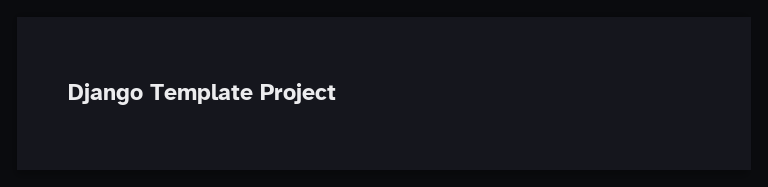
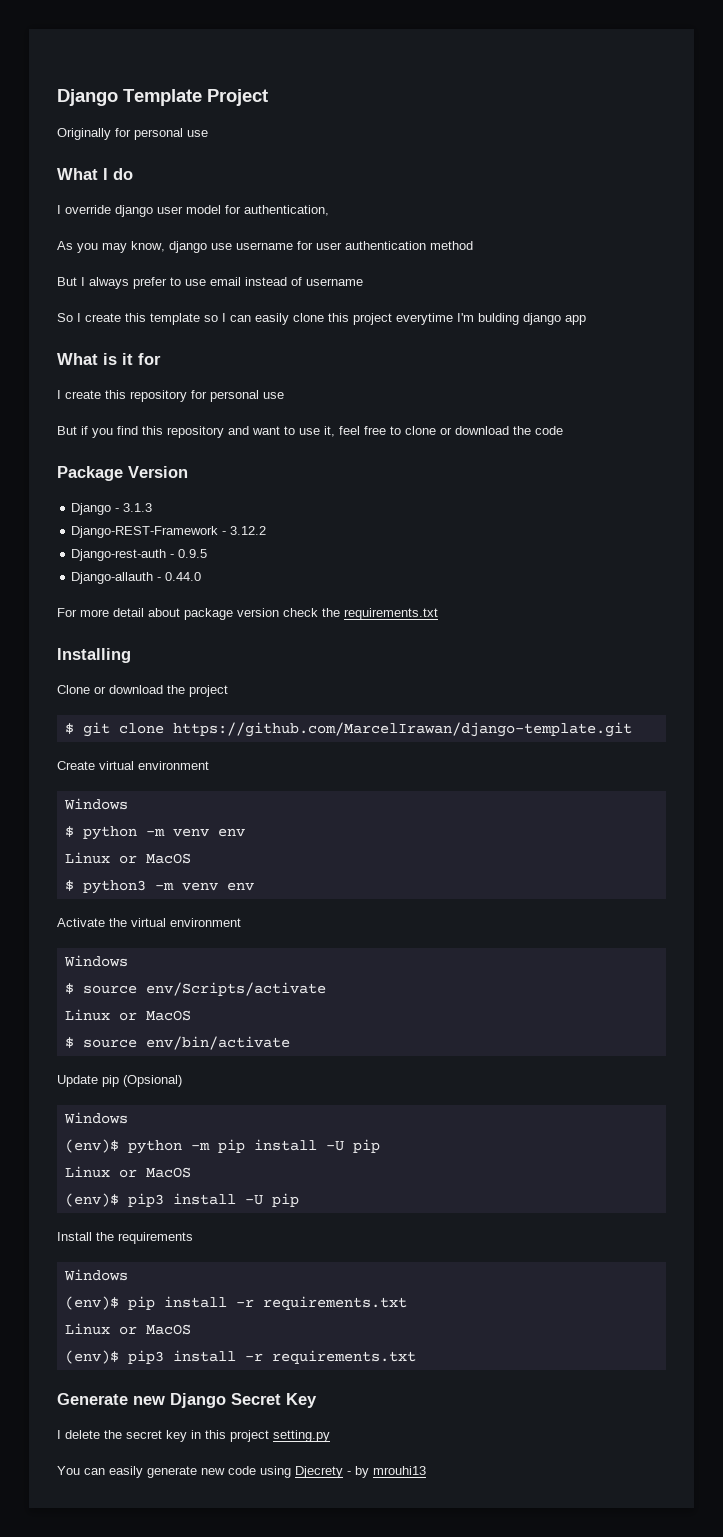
+ Originally for personal use
+ What I do
+ I override django user model for authentication,
+ As you may know, django use username for user authentication method
+ But I always prefer to use email instead of username
+ So I create this template so I can easily clone this project everytime I'm bulding django app
+ What is it for
+ I create this repository for personal use
+ But if you find this repository and want to use it, feel free to clone or download the code
+ Package Version
+ Django - 3.1.3
+ Django-REST-Framework - 3.12.2
+ Django-rest-auth - 0.9.5
+ Django-allauth - 0.44.0
+ For more detail about package version check the requirements.txt
+ Installing
+ Clone or download the project
+ $ git clone https://github.com/MarcelIrawan/django-template.git
+ Create virtual environment
+ Windows
+ $ python -m venv env
+ Linux or MacOS
+ $ python3 -m venv env
+ Activate the virtual environment
+ Windows
+ $ source env/Scripts/activate
+ Linux or MacOS
+ $ source env/bin/activate
+ Update pip (Opsional)
+ Windows
+ (env)$ python -m pip install -U pip
+ Linux or MacOS
+ (env)$ pip3 install -U pip
+ Install the requirements
+ Windows
+ (env)$ pip install -r requirements.txt
+ Linux or MacOS
+ (env)$ pip3 install -r requirements.txt
+ Generate new Django Secret Key
+ I delete the secret key in this project setting.py
+ You can easily generate new code using Djecrety - by mrouhi13

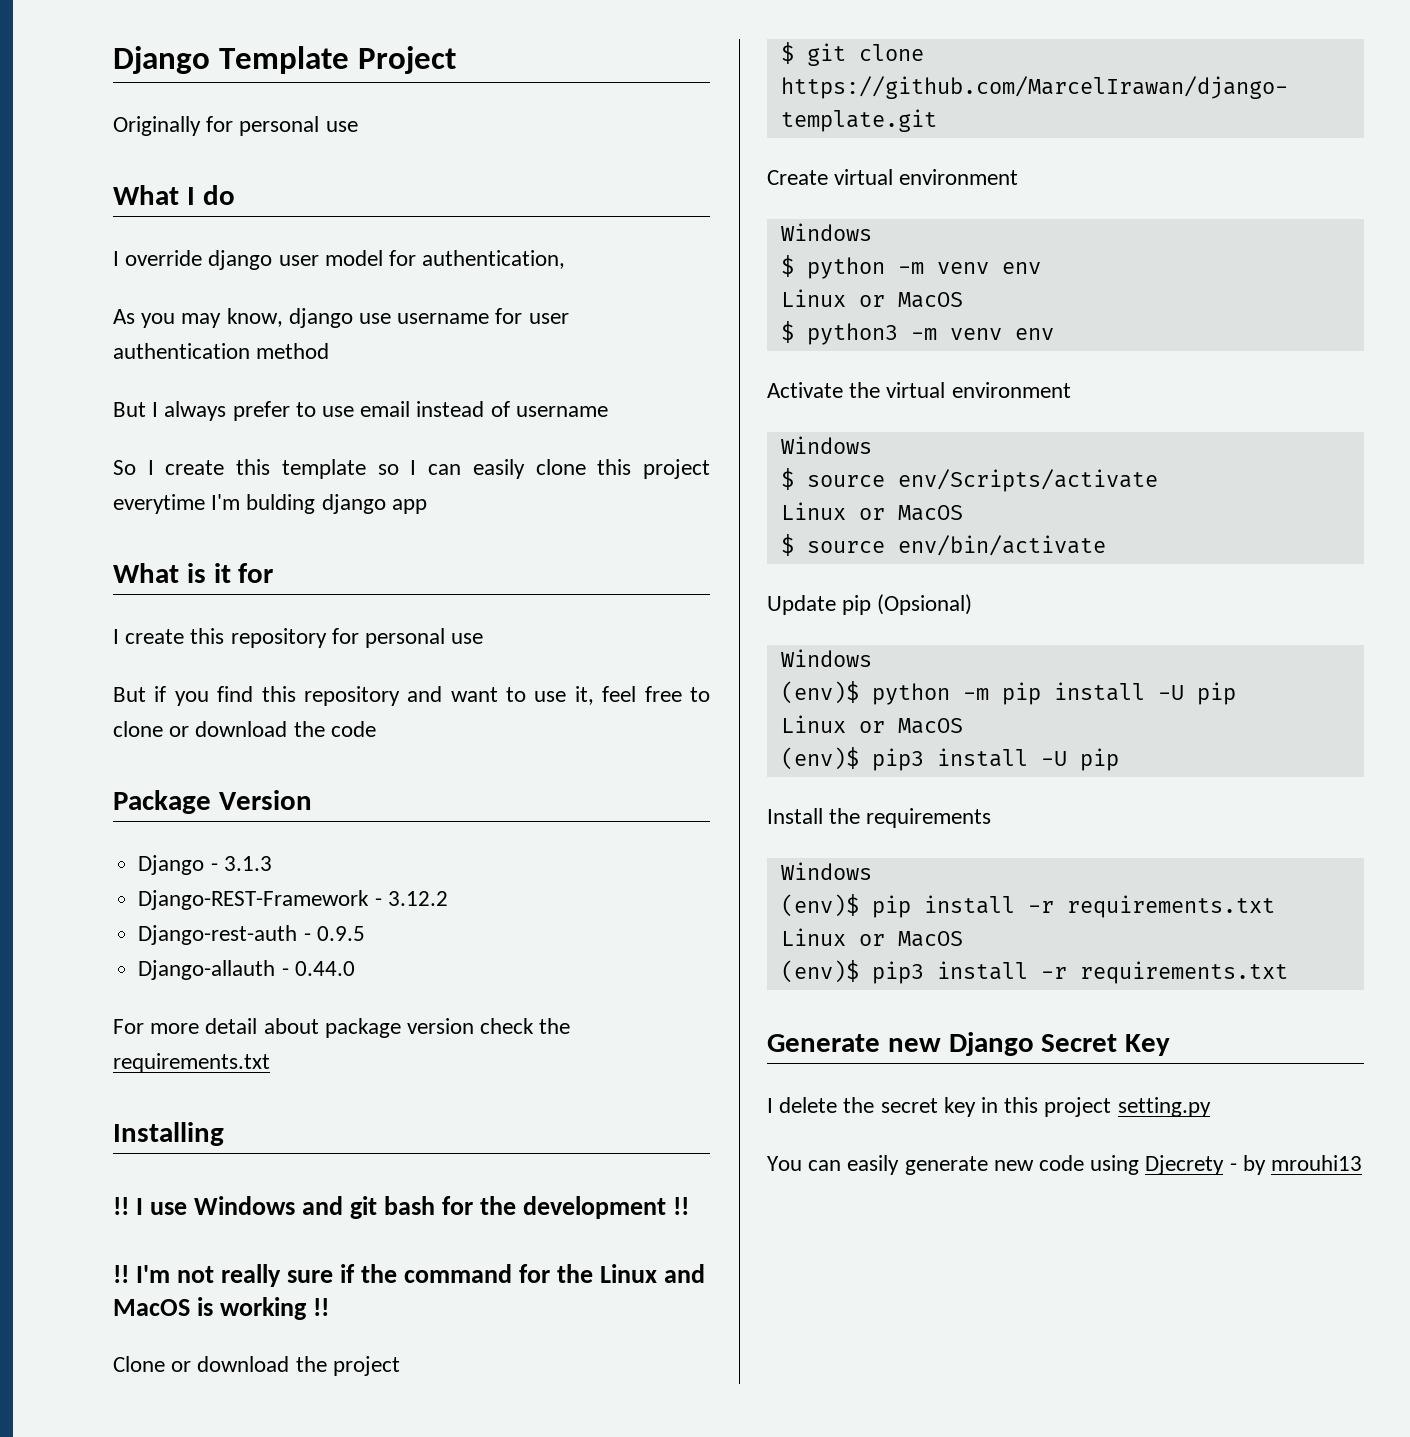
+ !! I use Windows and git bash for the development !!
+ !! I'm not really sure if the command for the Linux and MacOS is working !!

